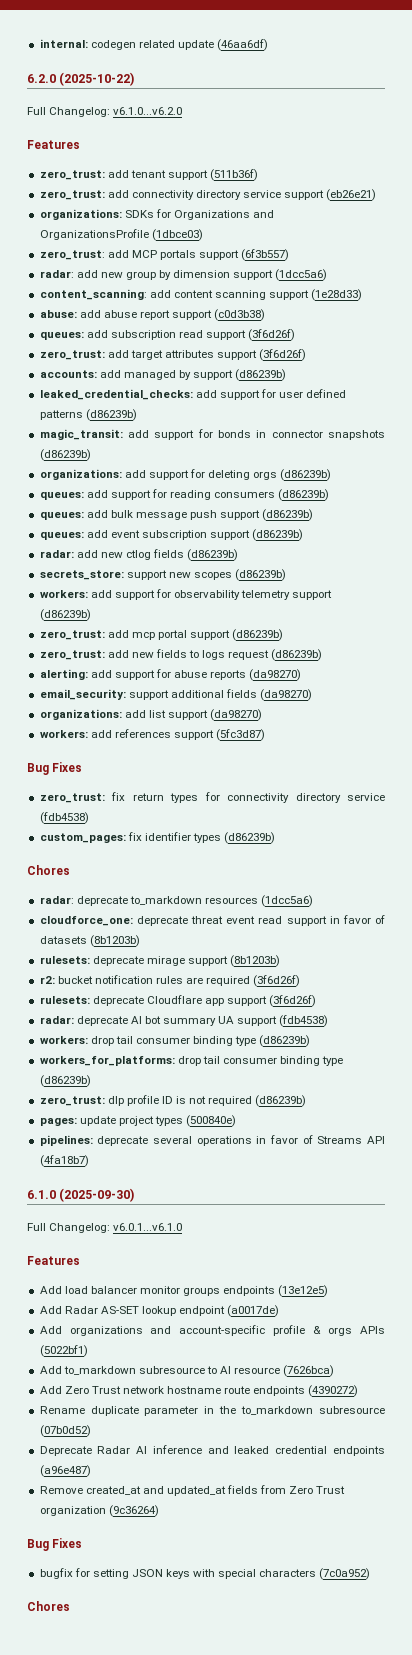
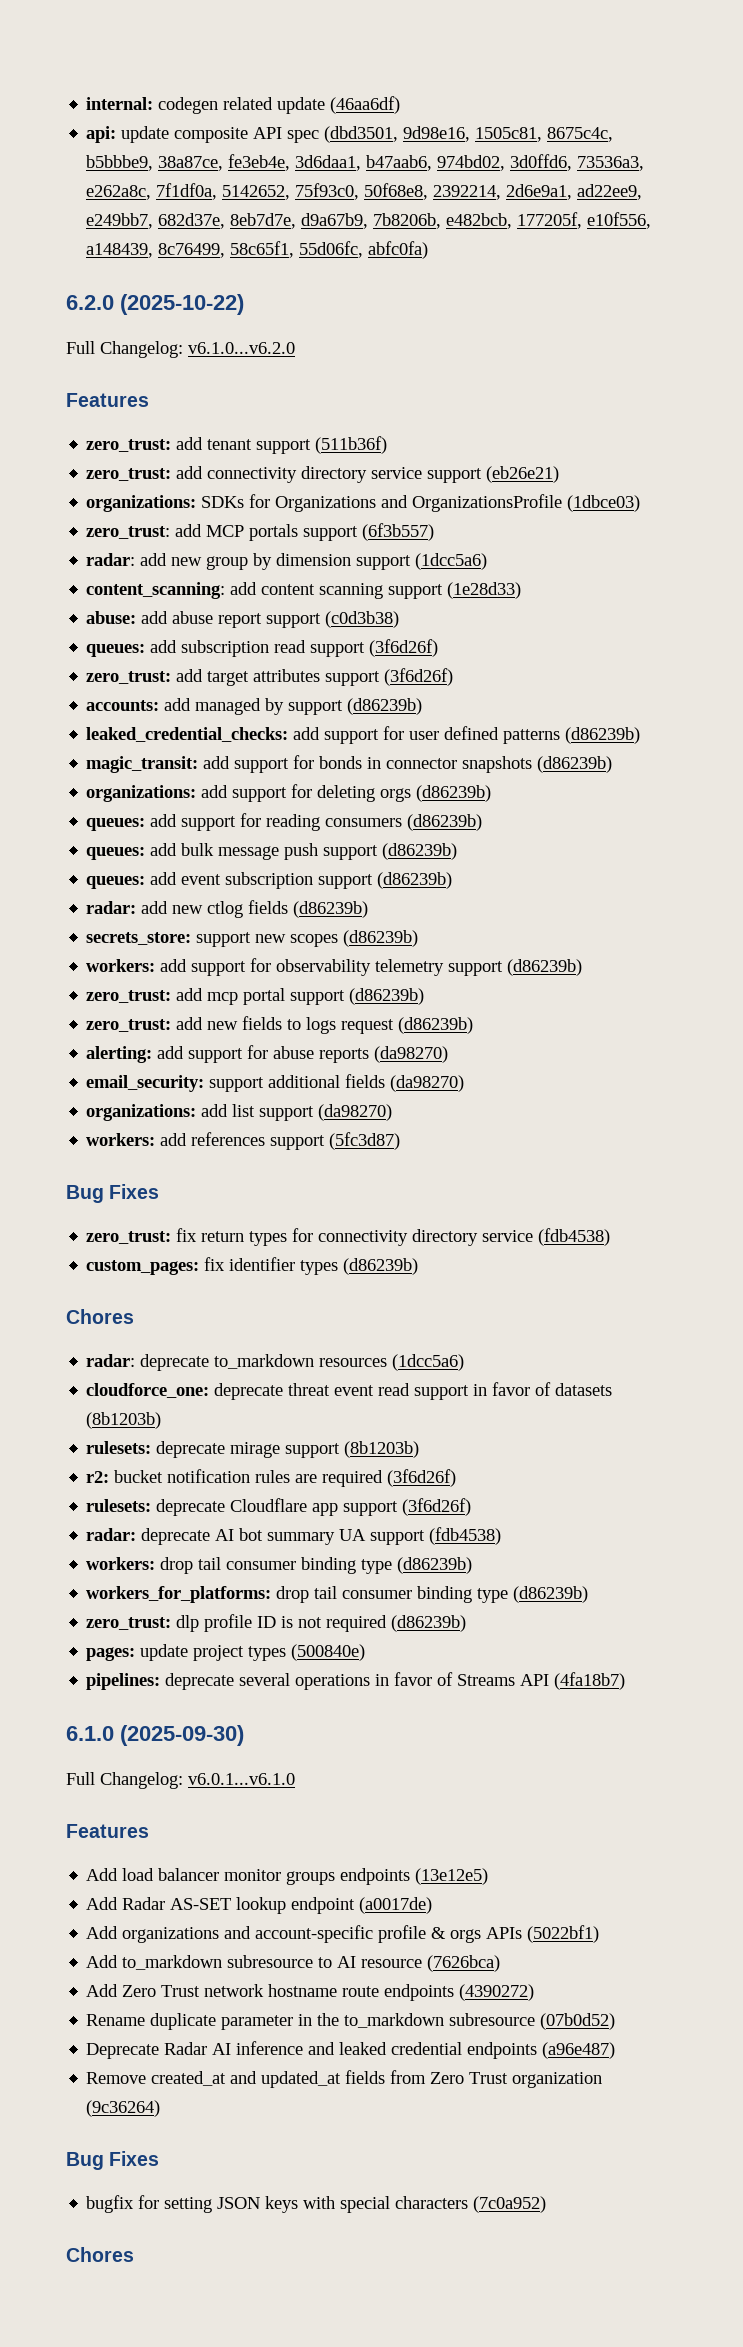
+ api: update composite API spec (dbd3501, 9d98e16, 1505c81, 8675c4c, b5bbbe9, 38a87ce, fe3eb4e, 3d6daa1, b47aab6, 974bd02, 3d0ffd6, 73536a3, e262a8c, 7f1df0a, 5142652, 75f93c0, 50f68e8, 2392214, 2d6e9a1, ad22ee9, e249bb7, 682d37e, 8eb7d7e, d9a67b9, 7b8206b, e482bcb, 177205f, e10f556, a148439, 8c76499, 58c65f1, 55d06fc, abfc0fa)

